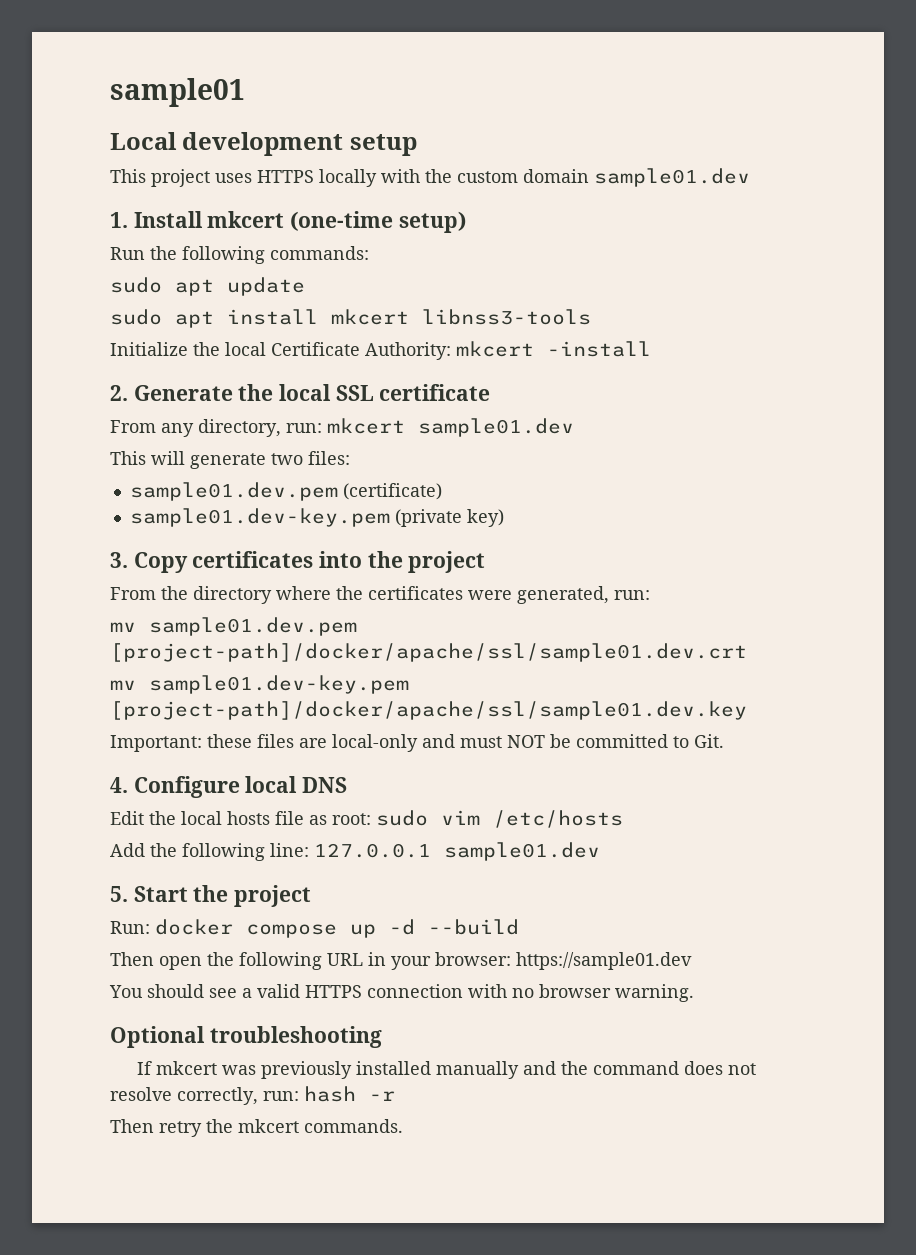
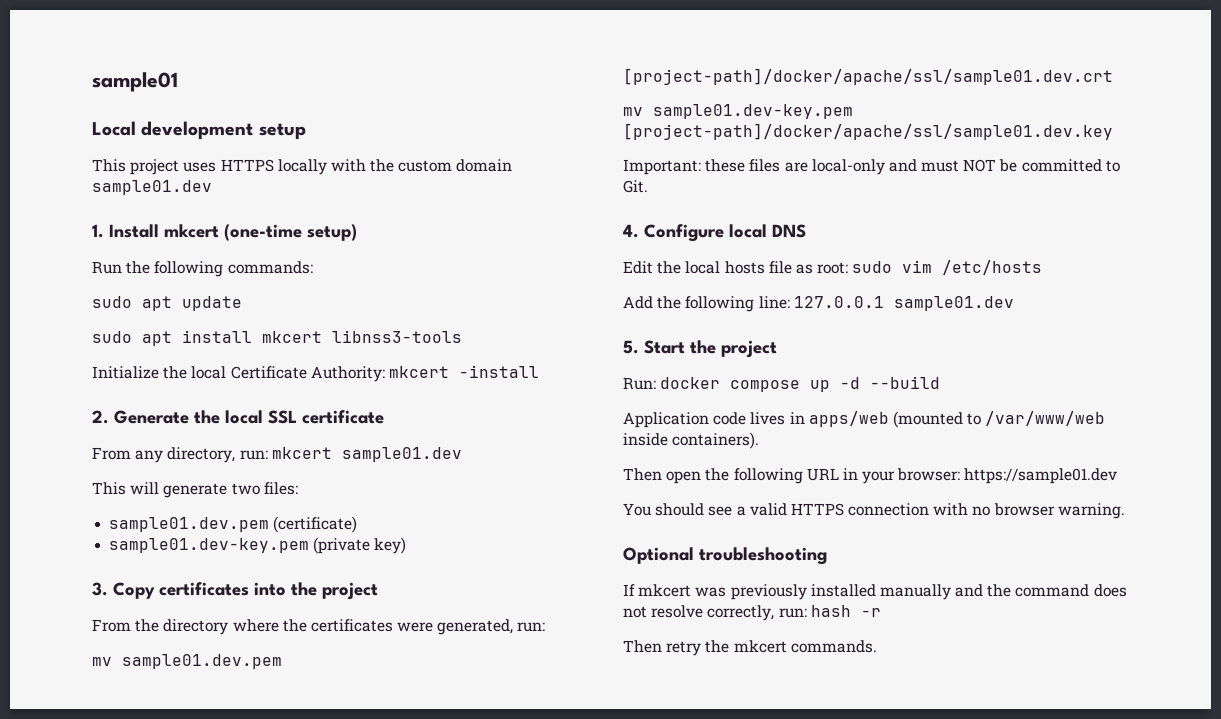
+ Application code lives in apps/web (mounted to /var/www/web inside containers).

